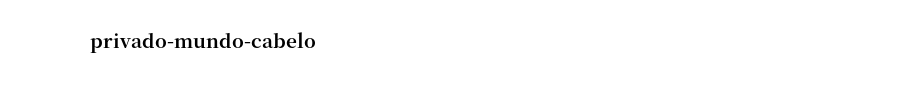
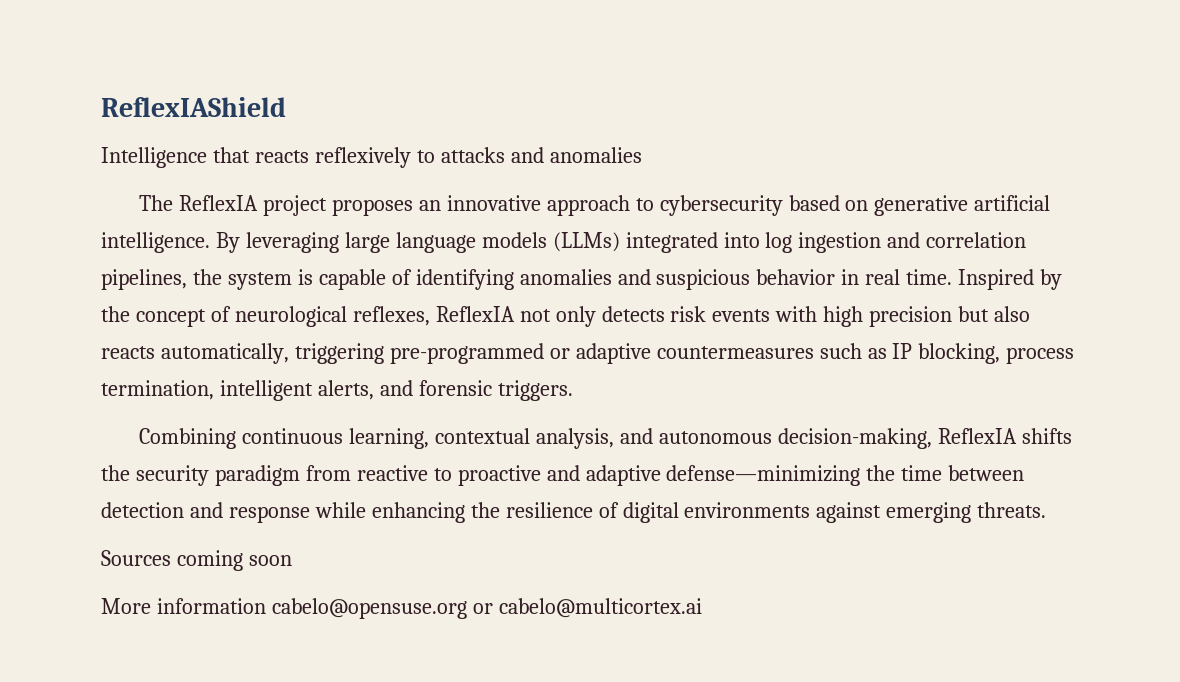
- privado-mundo-cabelo
+ ReflexIAShield
+ Intelligence that reacts reflexively to attacks and anomalies
+ The ReflexIA project proposes an innovative approach to cybersecurity based on generative artificial intelligence. By leveraging large language models (LLMs) integrated into log ingestion and correlation pipelines, the system is capable of identifying anomalies and suspicious behavior in real time. Inspired by the concept of neurological reflexes, ReflexIA not only detects risk events with high precision but also reacts automatically, triggering pre-programmed or adaptive countermeasures such as IP blocking, process termination, intelligent alerts, and forensic triggers.
+ Combining continuous learning, contextual analysis, and autonomous decision-making, ReflexIA shifts the security paradigm from reactive to proactive and adaptive defense—minimizing the time between detection and response while enhancing the resilience of digital environments against emerging threats.
+ Sources coming soon
+ More information cabelo@opensuse.org or cabelo@multicortex.ai

